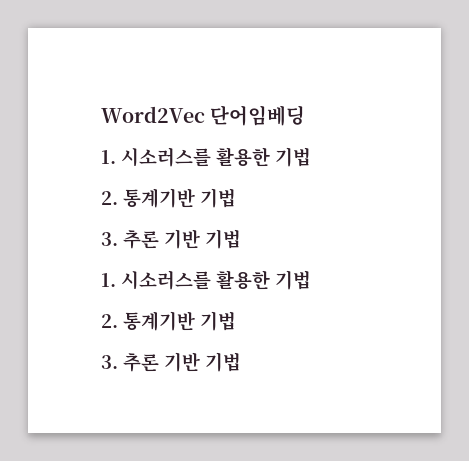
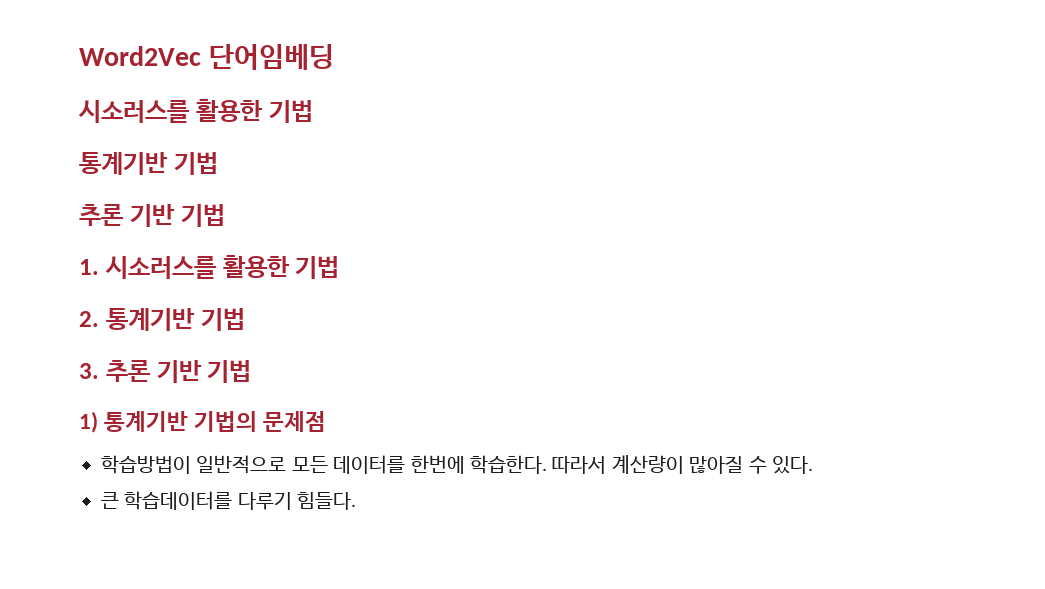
  Word2Vec 단어임베딩
- 1. 시소러스를 활용한 기법
- 2. 통계기반 기법
- 3. 추론 기반 기법
+ 시소러스를 활용한 기법
+ 통계기반 기법
+ 추론 기반 기법
+ 1) 통계기반 기법의 문제점
+ 학습방법이 일반적으로 모든 데이터를 한번에 학습한다. 따라서 계산량이 많아질 수 있다.
+ 큰 학습데이터를 다루기 힘들다.

